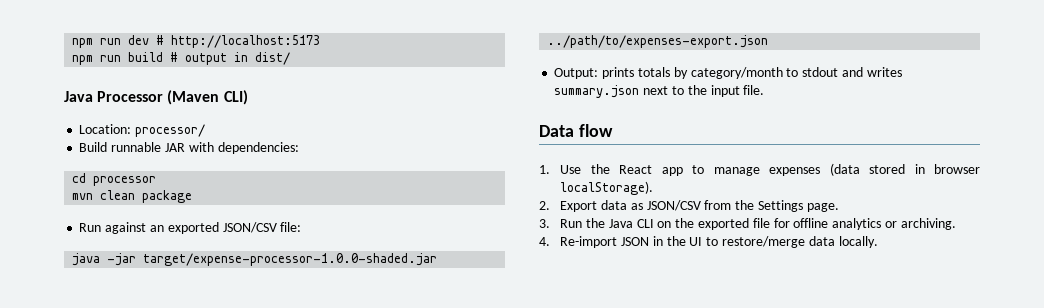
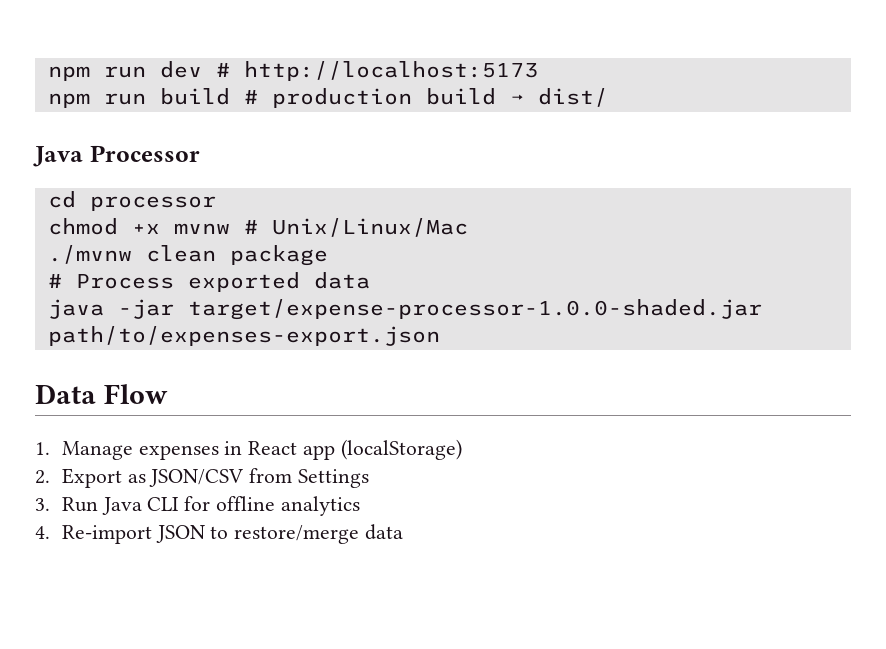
- npm run build # output in dist/
+ npm run build # production build → dist/
- Java Processor (Maven CLI)
- Location: processor/
- Build runnable JAR with dependencies:
+ Java Processor
  cd processor
- mvn clean package
- Run against an exported JSON/CSV file:
- java -jar target/expense-processor-1.0.0-shaded.jar ../path/to/expenses-export.json
- Output: prints totals by category/month to stdout and writes summary.json next to the input file.
+ chmod +x mvnw # Unix/Linux/Mac
+ ./mvnw clean package
+ # Process exported data
+ java -jar target/expense-processor-1.0.0-shaded.jar path/to/expenses-export.json
- Data flow
+ Data Flow
- 1. Use the React app to manage expenses (data stored in browser localStorage).
+ 1. Manage expenses in React app (localStorage)
- 2. Export data as JSON/CSV from the Settings page.
+ 2. Export as JSON/CSV from Settings
- 3. Run the Java CLI on the exported file for offline analytics or archiving.
+ 3. Run Java CLI for offline analytics
- 4. Re-import JSON in the UI to restore/merge data locally.
+ 4. Re-import JSON to restore/merge data

